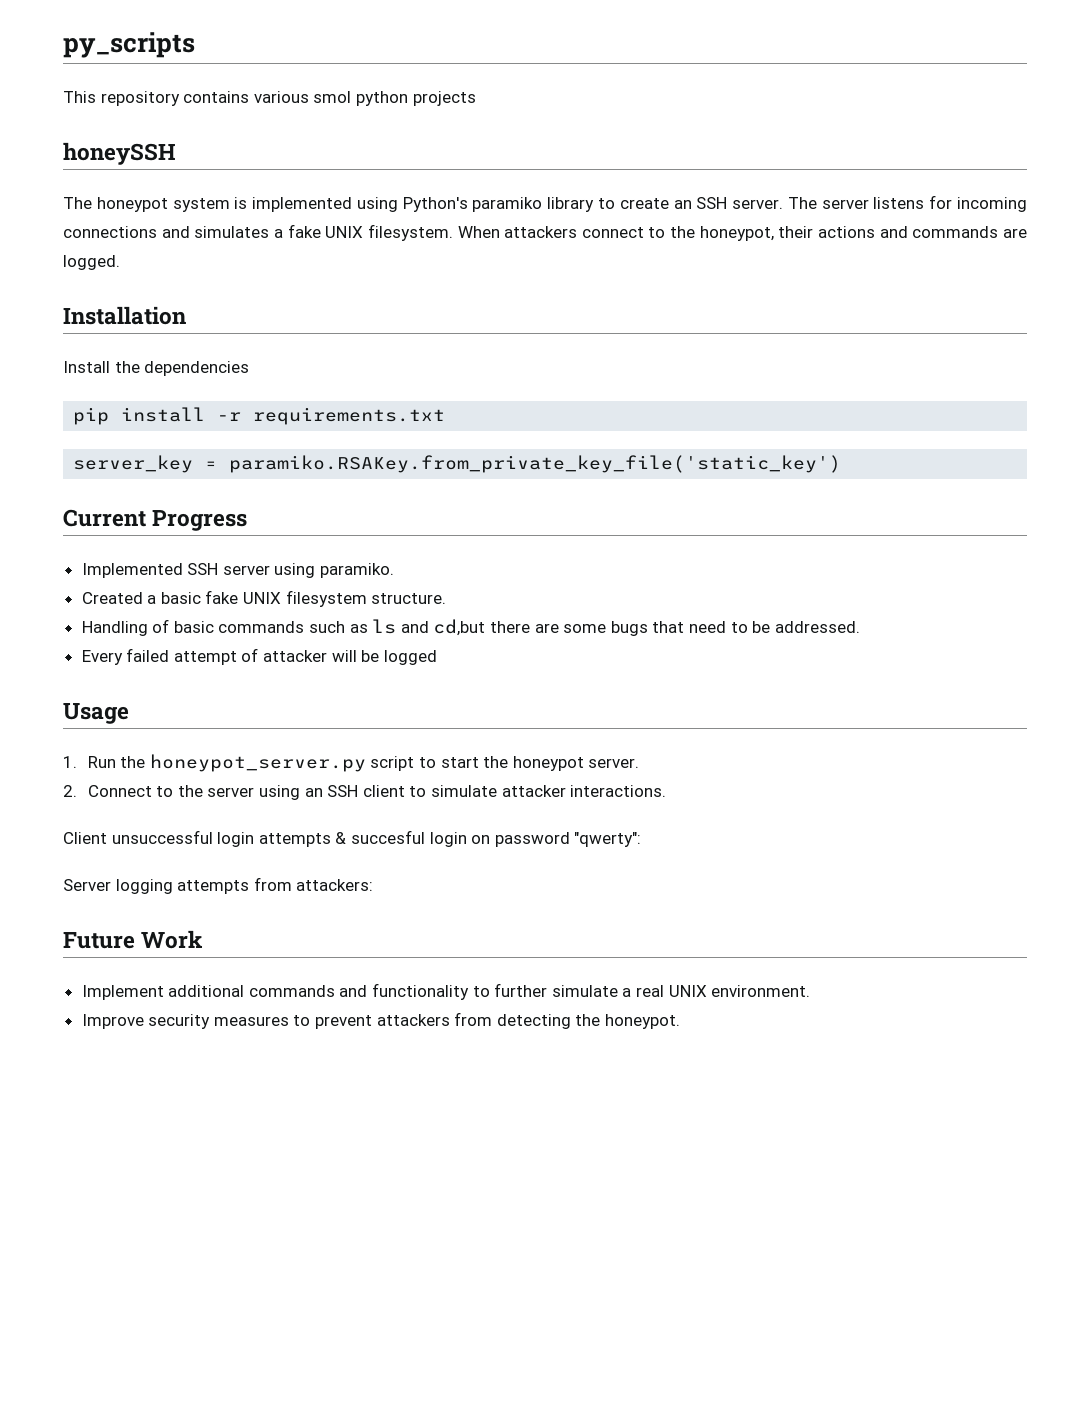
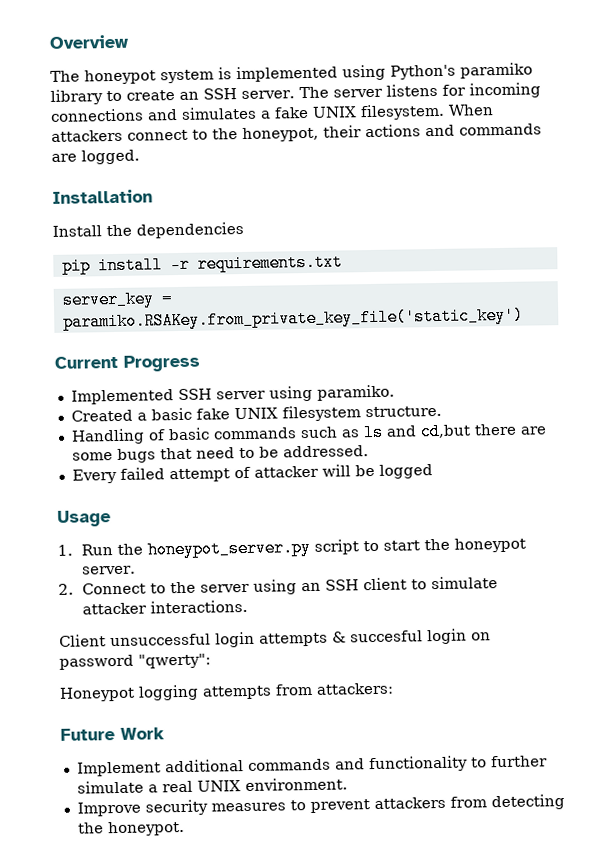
- py_scripts
- This repository contains various smol python projects
- honeySSH
+ Overview
- Server logging attempts from attackers:
+ Honeypot logging attempts from attackers:

